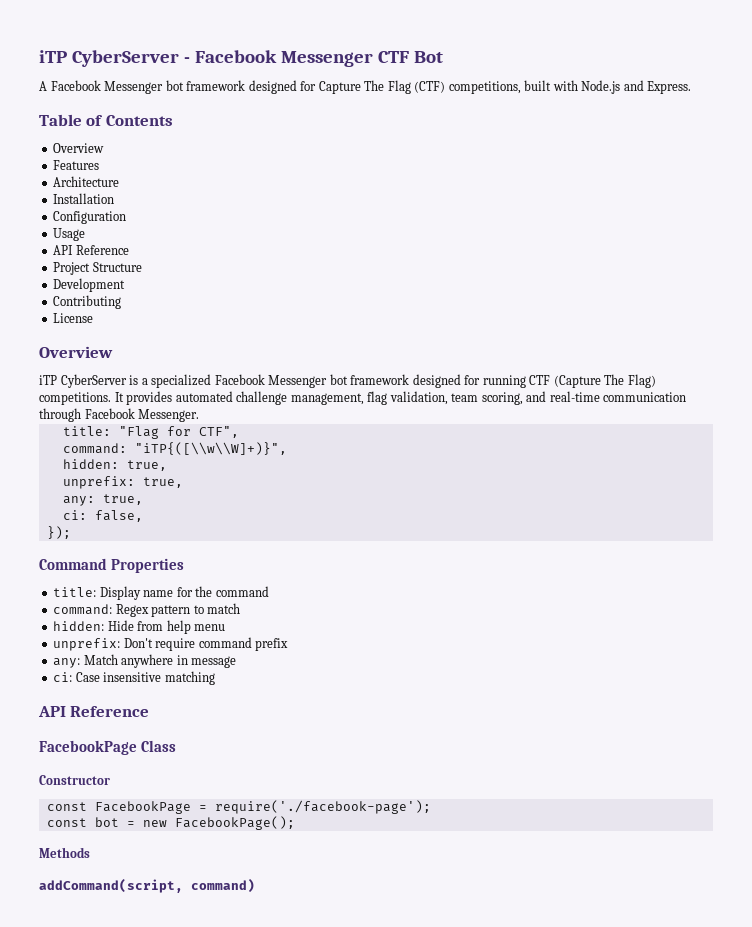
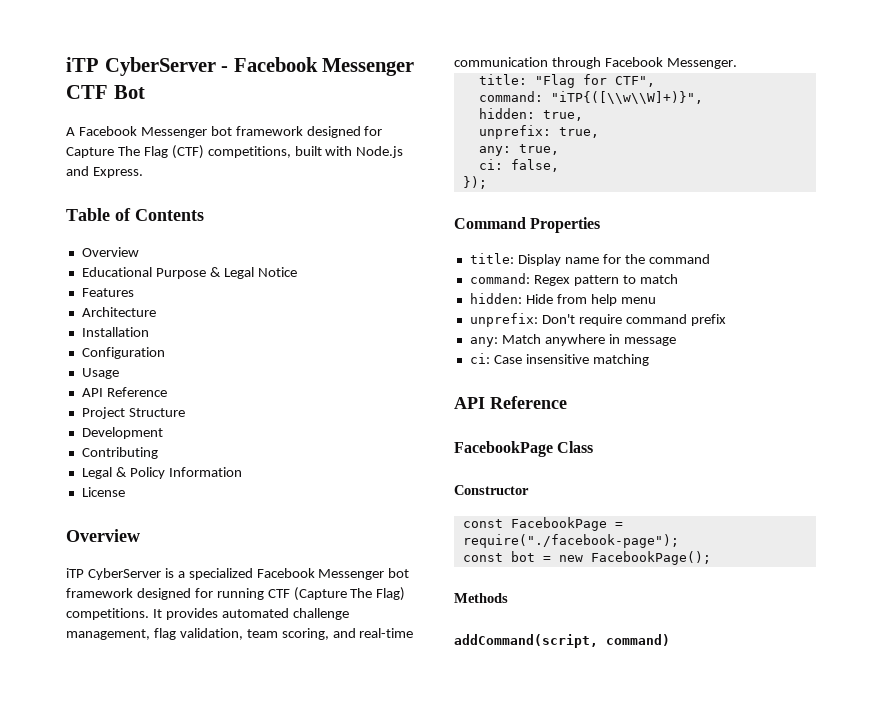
+ Educational Purpose & Legal Notice
+ Legal & Policy Information
- const FacebookPage = require('./facebook-page');
+ const FacebookPage = require("./facebook-page");

